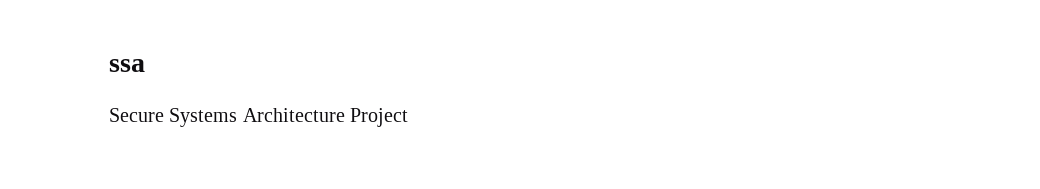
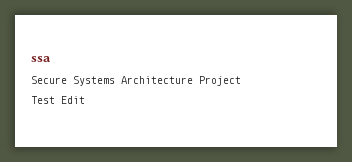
+ Test Edit

